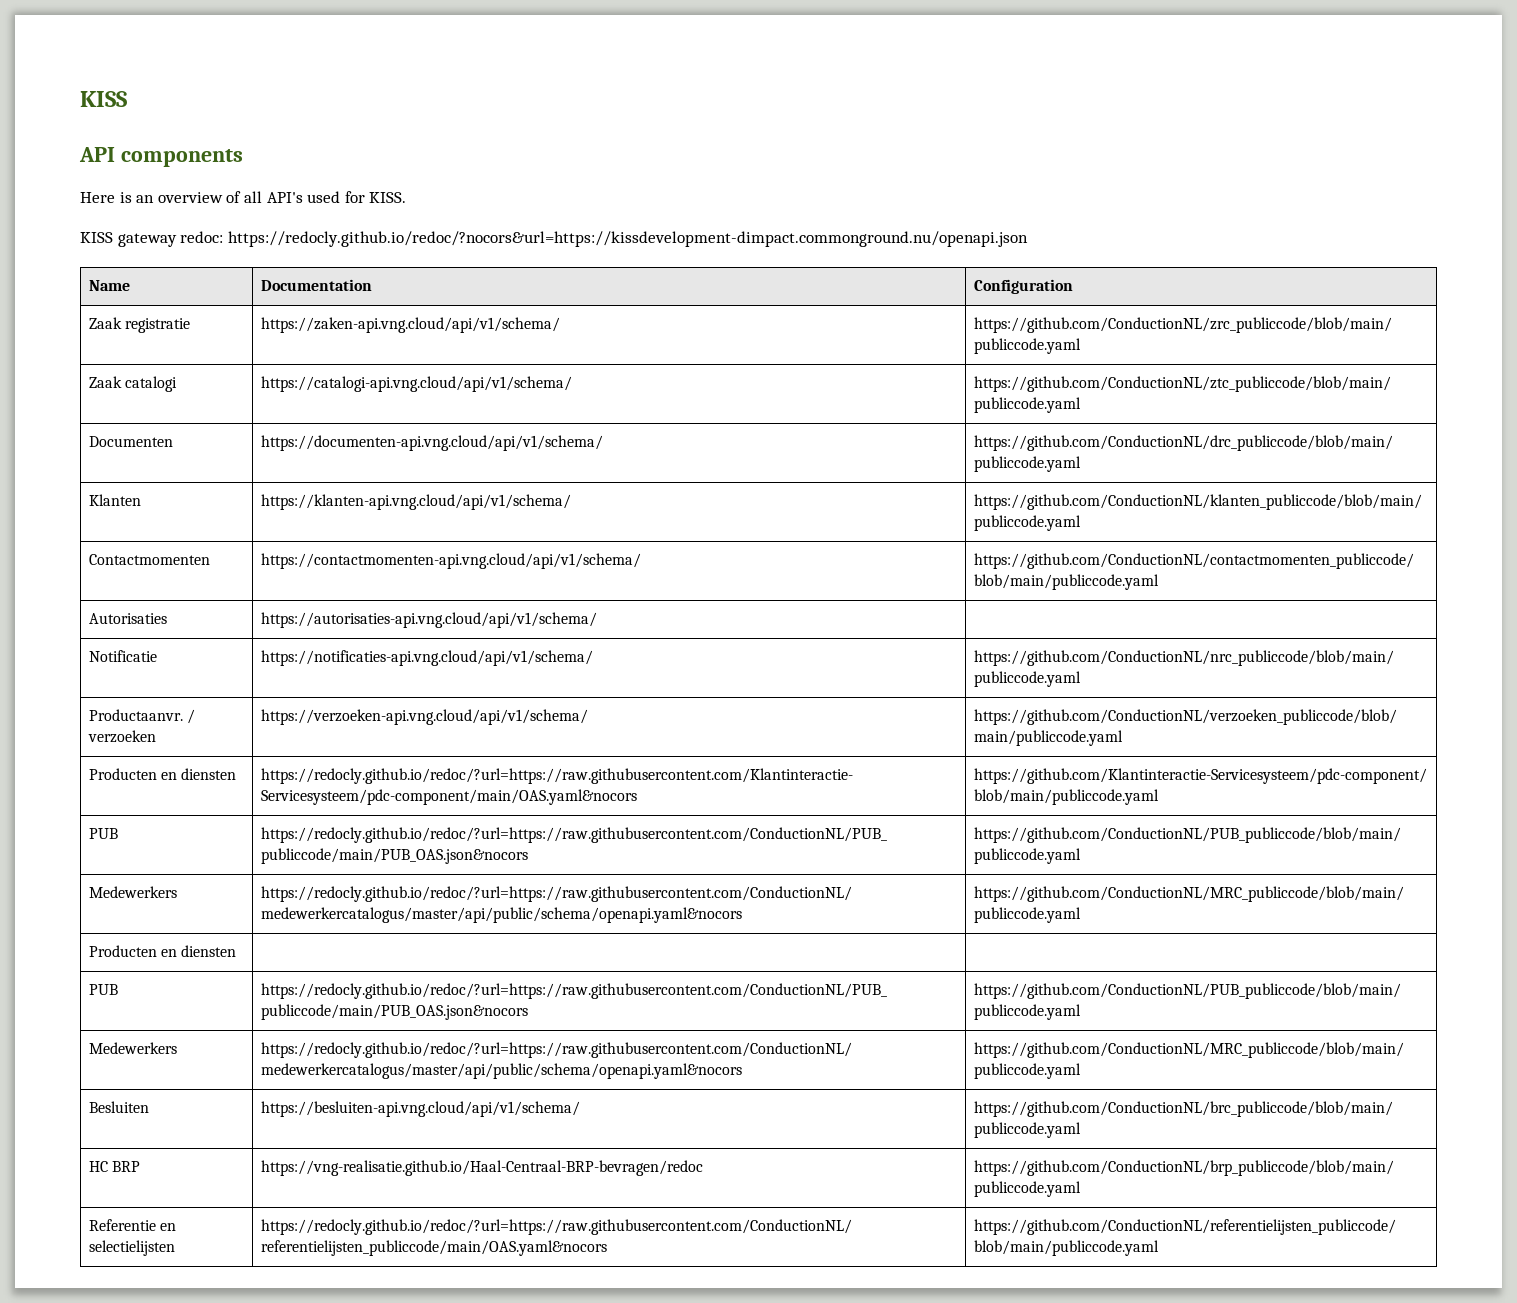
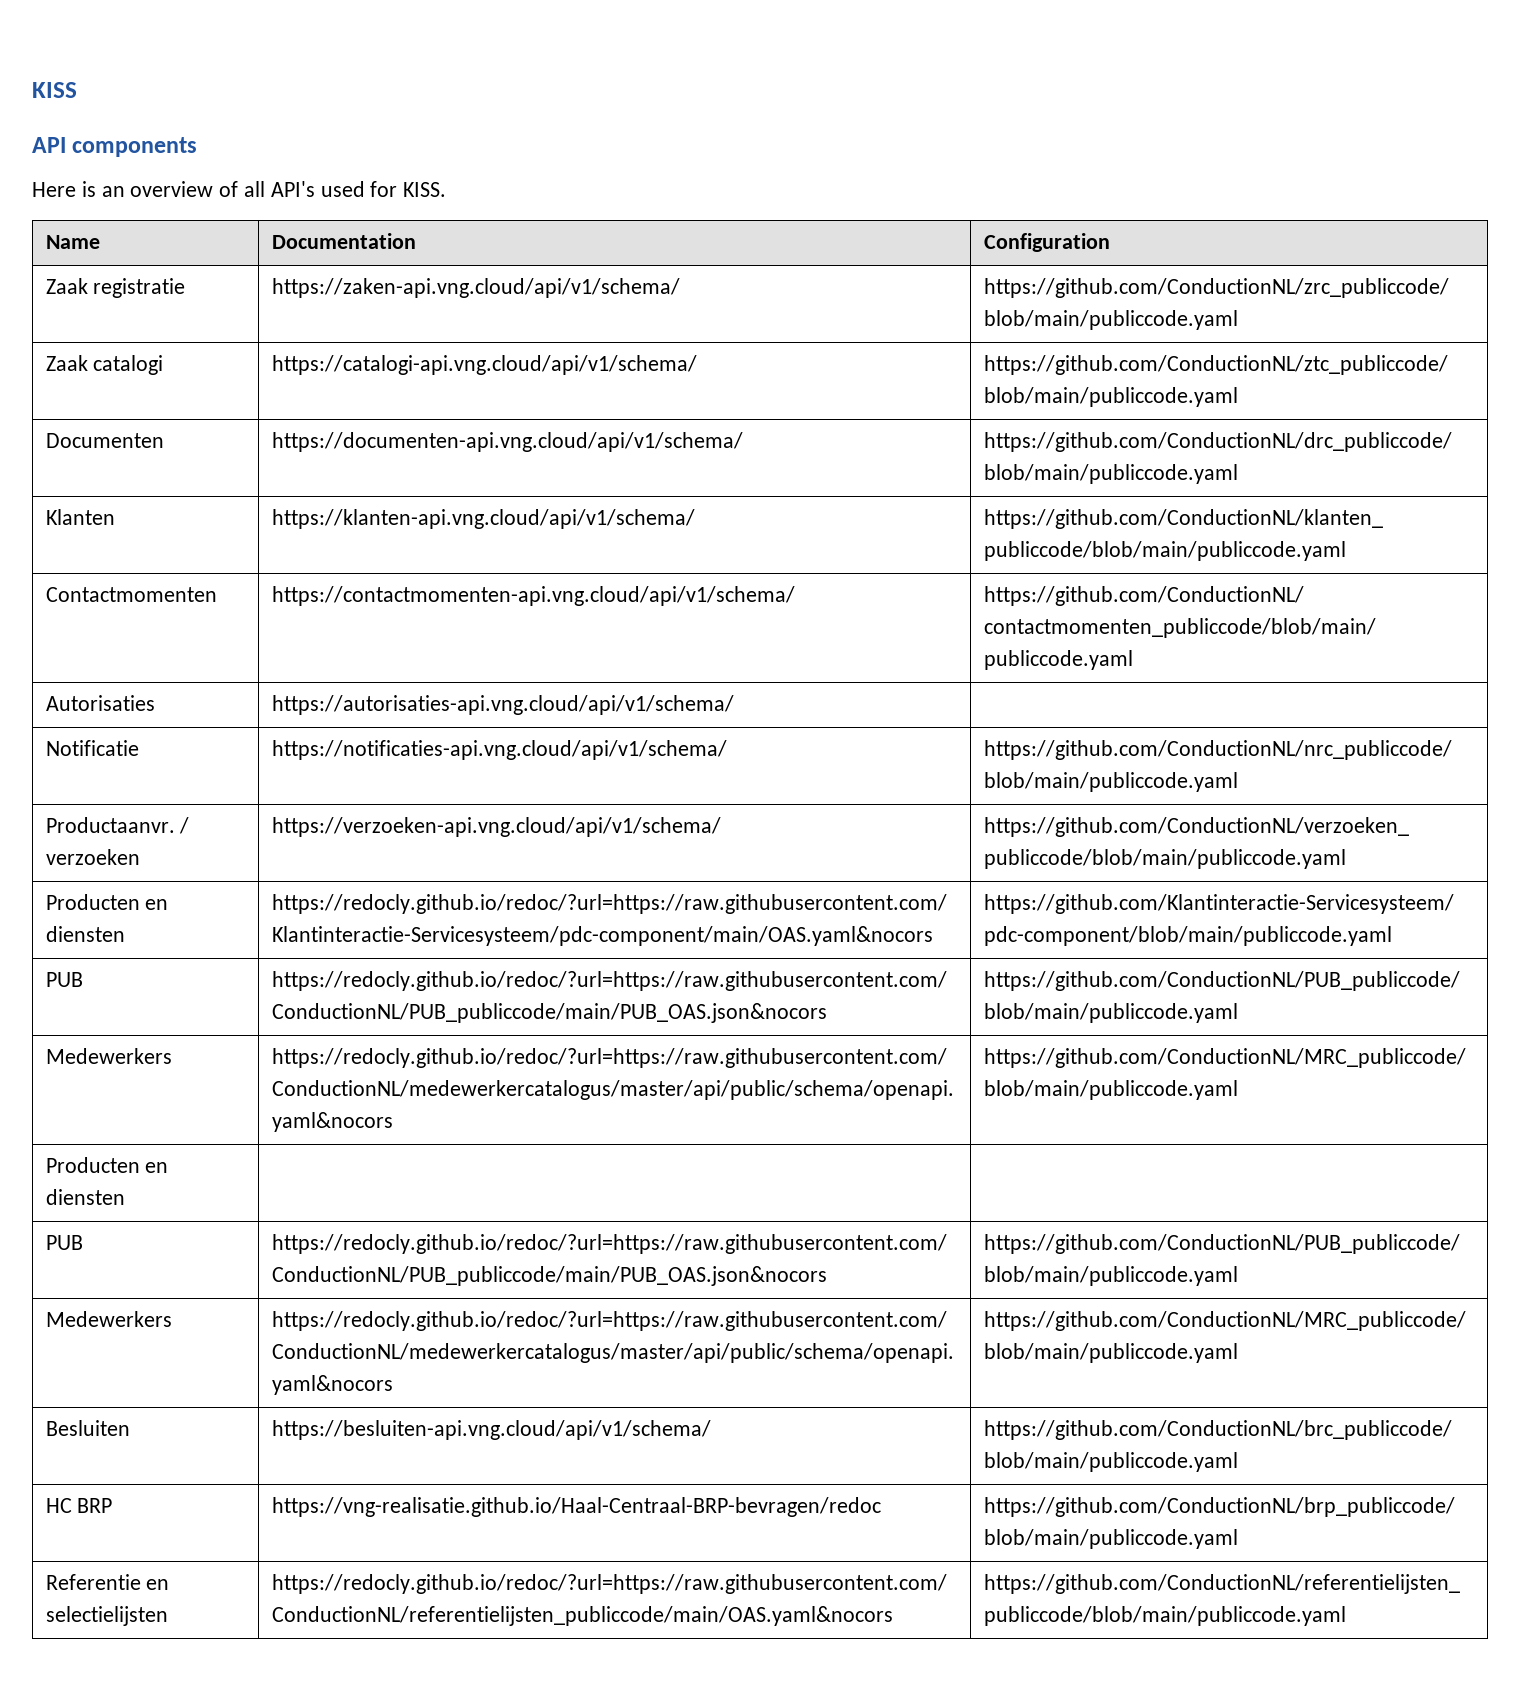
- KISS gateway redoc: https://redocly.github.io/redoc/?nocors&url=https://kissdevelopment-dimpact.commonground.nu/openapi.json

